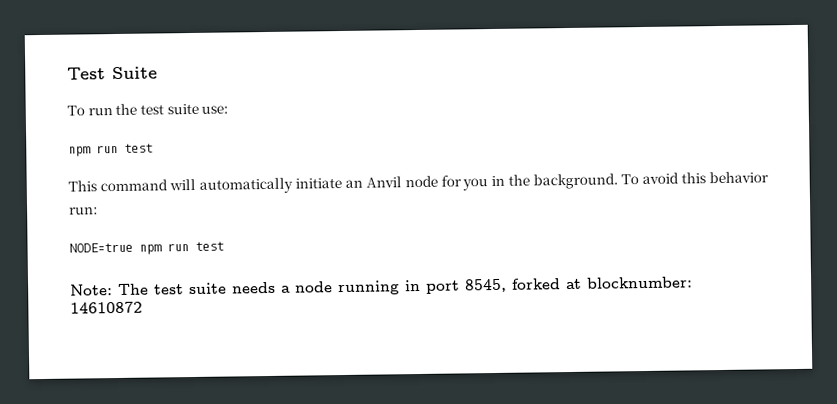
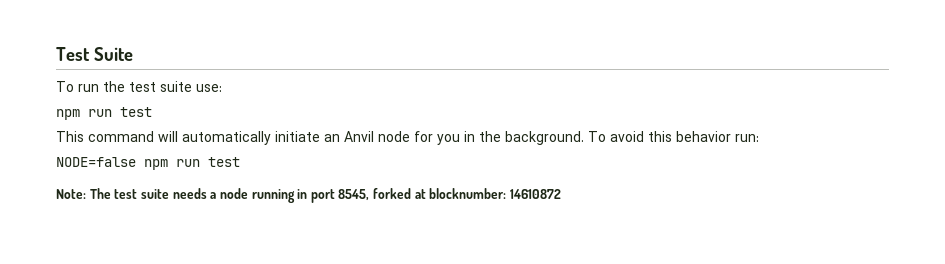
- NODE=true npm run test
+ NODE=false npm run test

